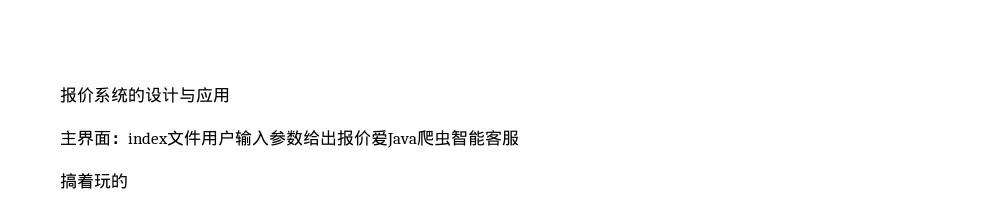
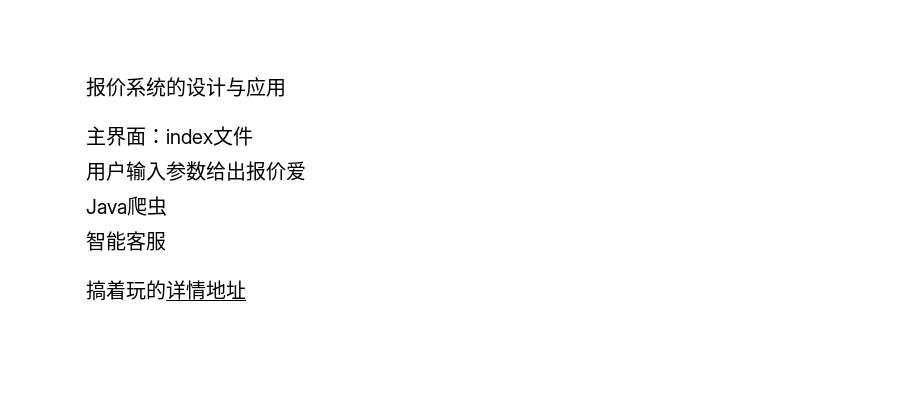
- 主界面：index文件用户输入参数给出报价爱Java爬虫智能客服
+ 主界面：index文件
+ 用户输入参数给出报价爱
+ Java爬虫
+ 智能客服
- 搞着玩的
+ 搞着玩的详情地址

